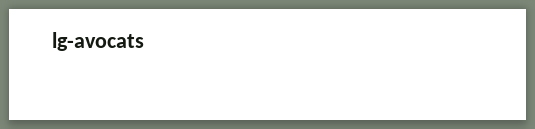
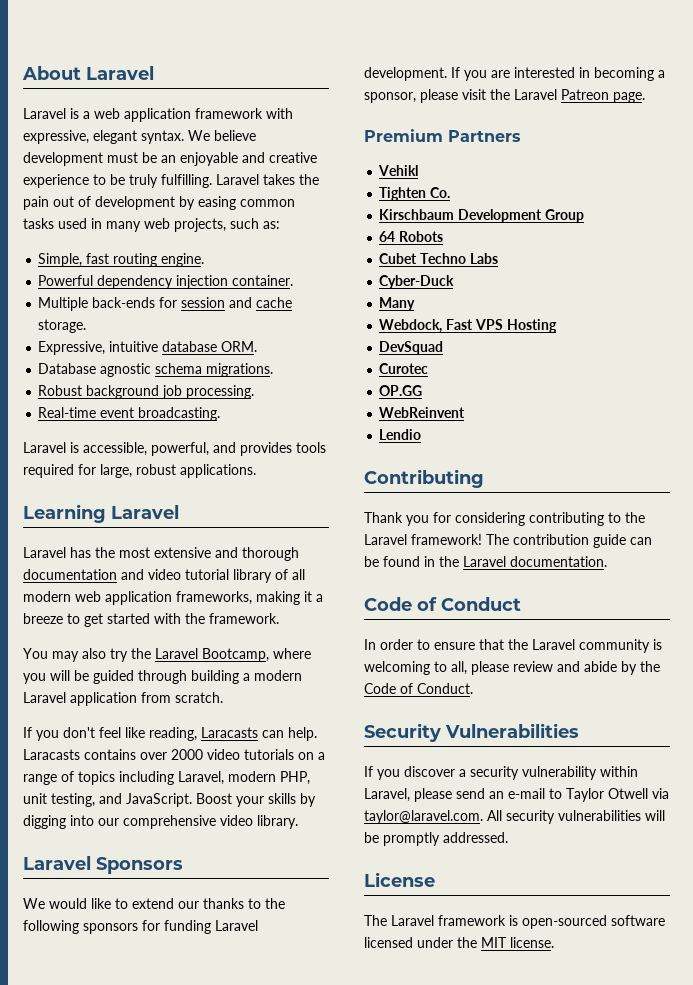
- lg-avocats
+ About Laravel
+ Laravel is a web application framework with expressive, elegant syntax. We believe development must be an enjoyable and creative experience to be truly fulfilling. Laravel takes the pain out of development by easing common tasks used in many web projects, such as:
+ Simple, fast routing engine.
+ Powerful dependency injection container.
+ Multiple back-ends for session and cache storage.
+ Expressive, intuitive database ORM.
+ Database agnostic schema migrations.
+ Robust background job processing.
+ Real-time event broadcasting.
+ Laravel is accessible, powerful, and provides tools required for large, robust applications.
+ Learning Laravel
+ Laravel has the most extensive and thorough documentation and video tutorial library of all modern web application frameworks, making it a breeze to get started with the framework.
+ You may also try the Laravel Bootcamp, where you will be guided through building a modern Laravel application from scratch.
+ If you don't feel like reading, Laracasts can help. Laracasts contains over 2000 video tutorials on a range of topics including Laravel, modern PHP, unit testing, and JavaScript. Boost your skills by digging into our comprehensive video library.
+ Laravel Sponsors
+ We would like to extend our thanks to the following sponsors for funding Laravel development. If you are interested in becoming a sponsor, please visit the Laravel Patreon page.
+ Premium Partners
+ Vehikl
+ Tighten Co.
+ Kirschbaum Development Group
+ 64 Robots
+ Cubet Techno Labs
+ Cyber-Duck
+ Many
+ Webdock, Fast VPS Hosting
+ DevSquad
+ Curotec
+ OP.GG
+ WebReinvent
+ Lendio
+ Contributing
+ Thank you for considering contributing to the Laravel framework! The contribution guide can be found in the Laravel documentation.
+ Code of Conduct
+ In order to ensure that the Laravel community is welcoming to all, please review and abide by the Code of Conduct.
+ Security Vulnerabilities
+ If you discover a security vulnerability within Laravel, please send an e-mail to Taylor Otwell via taylor@laravel.com. All security vulnerabilities will be promptly addressed.
+ License
+ The Laravel framework is open-sourced software licensed under the MIT license.

